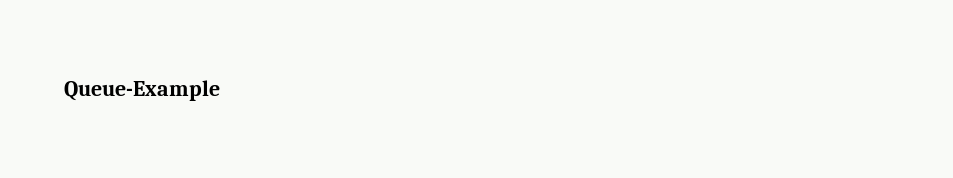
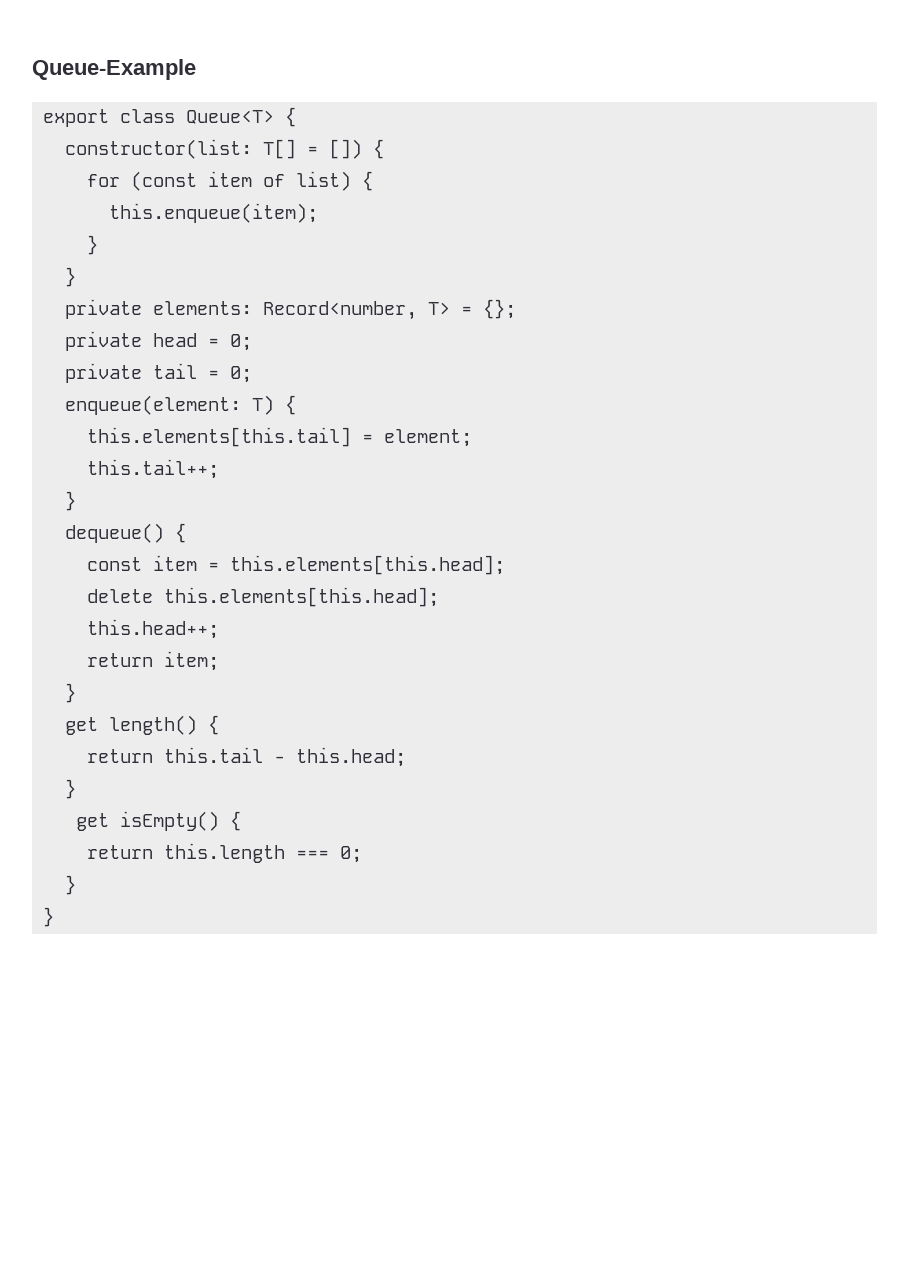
+ export class Queue<T> {
+ constructor(list: T[] = []) {
+ for (const item of list) {
+ this.enqueue(item);
+ }
+ }
+ private elements: Record<number, T> = {};
+ private head = 0;
+ private tail = 0;
+ enqueue(element: T) {
+ this.elements[this.tail] = element;
+ this.tail++;
+ }
+ dequeue() {
+ const item = this.elements[this.head];
+ delete this.elements[this.head];
+ this.head++;
+ return item;
+ }
+ get length() {
+ return this.tail - this.head;
+ }
+ get isEmpty() {
+ return this.length === 0;
+ }
+ }

